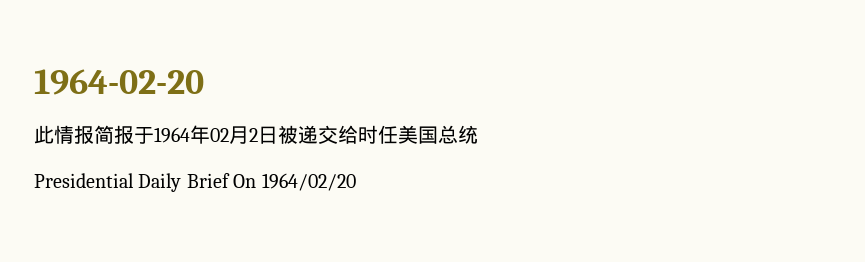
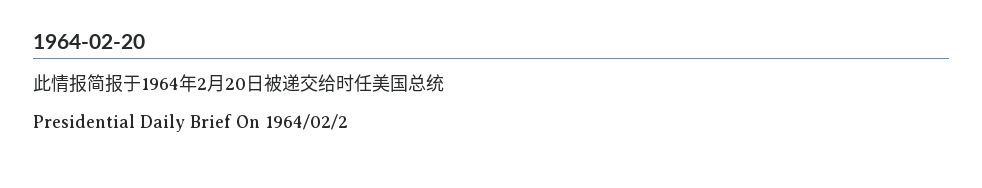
- 此情报简报于1964年02月2日被递交给时任美国总统
+ 此情报简报于1964年2月20日被递交给时任美国总统
- Presidential Daily Brief On 1964/02/20
+ Presidential Daily Brief On 1964/02/2

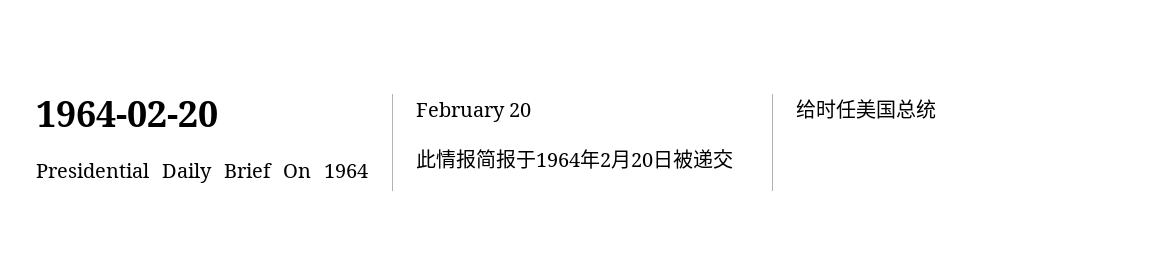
+ Presidential Daily Brief On 1964 February 20
- Presidential Daily Brief On 1964/02/2

